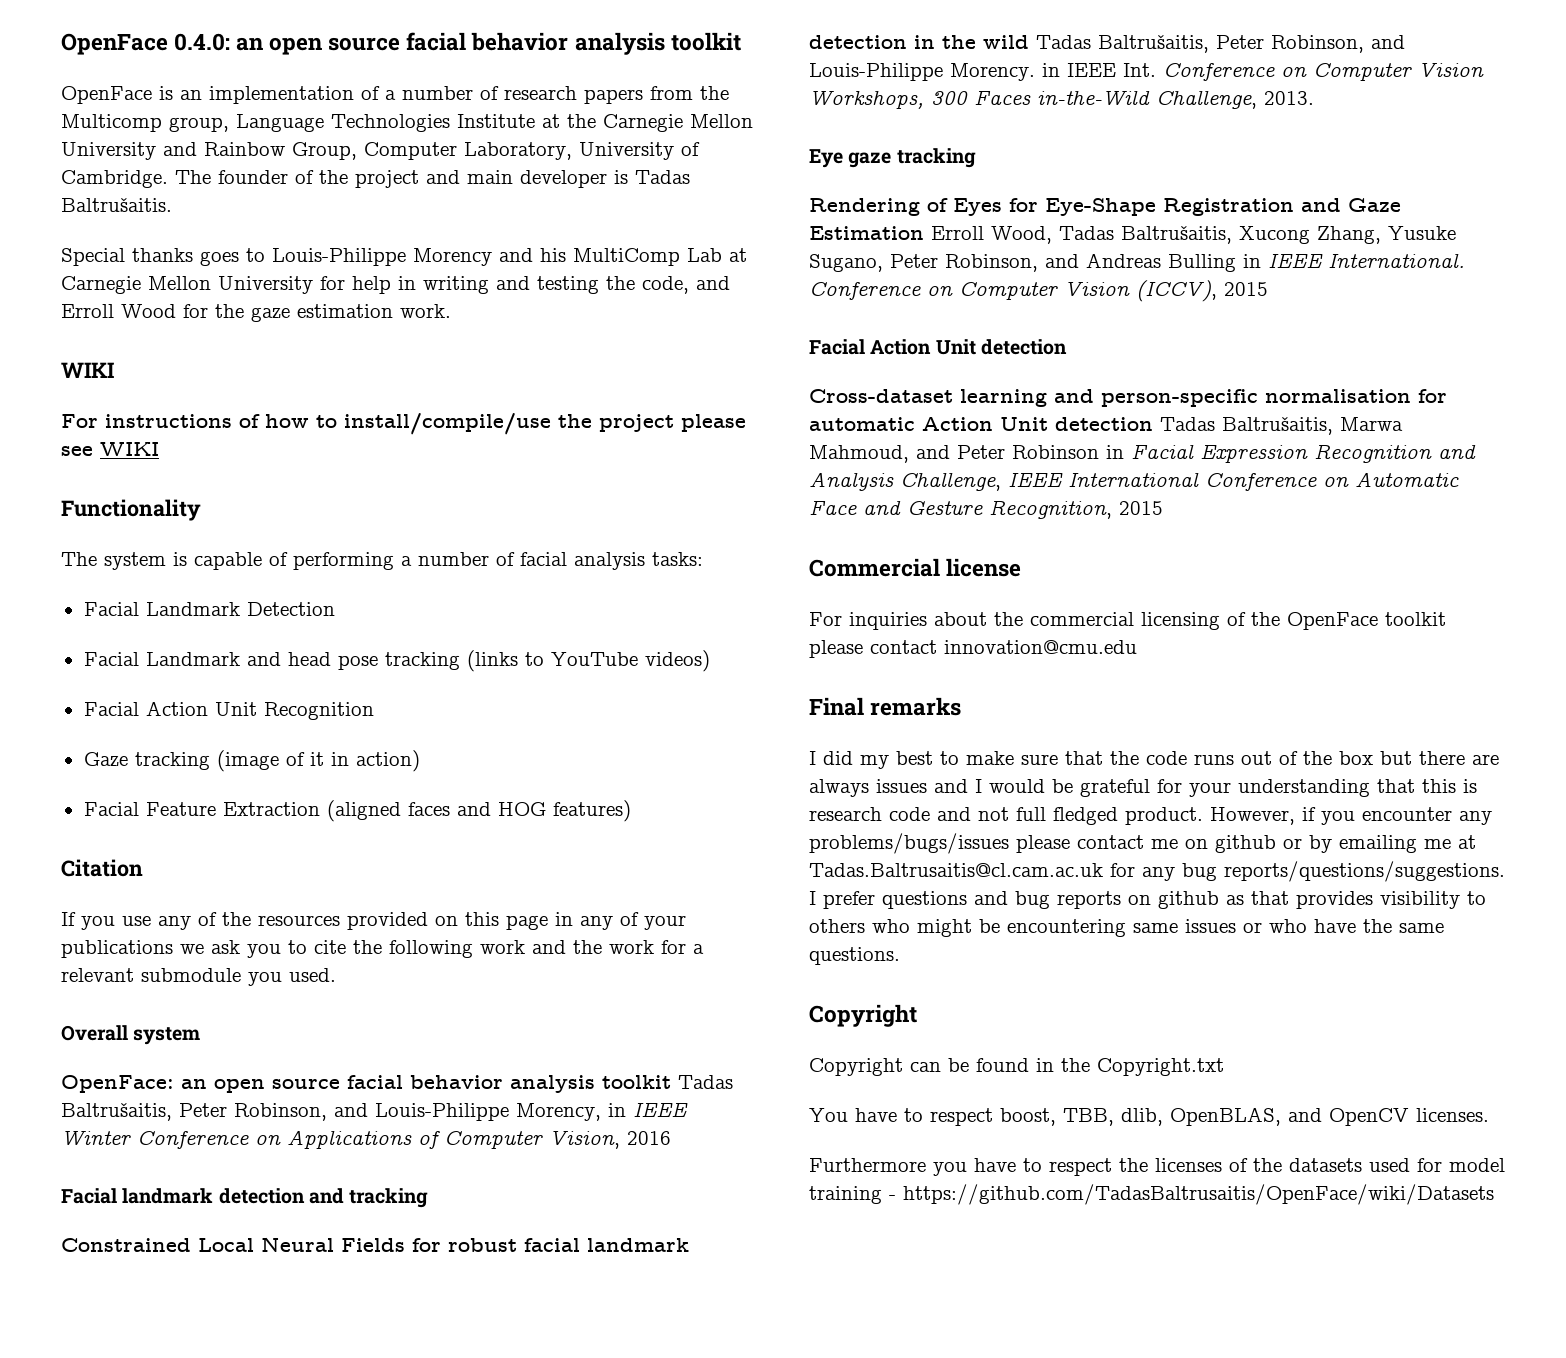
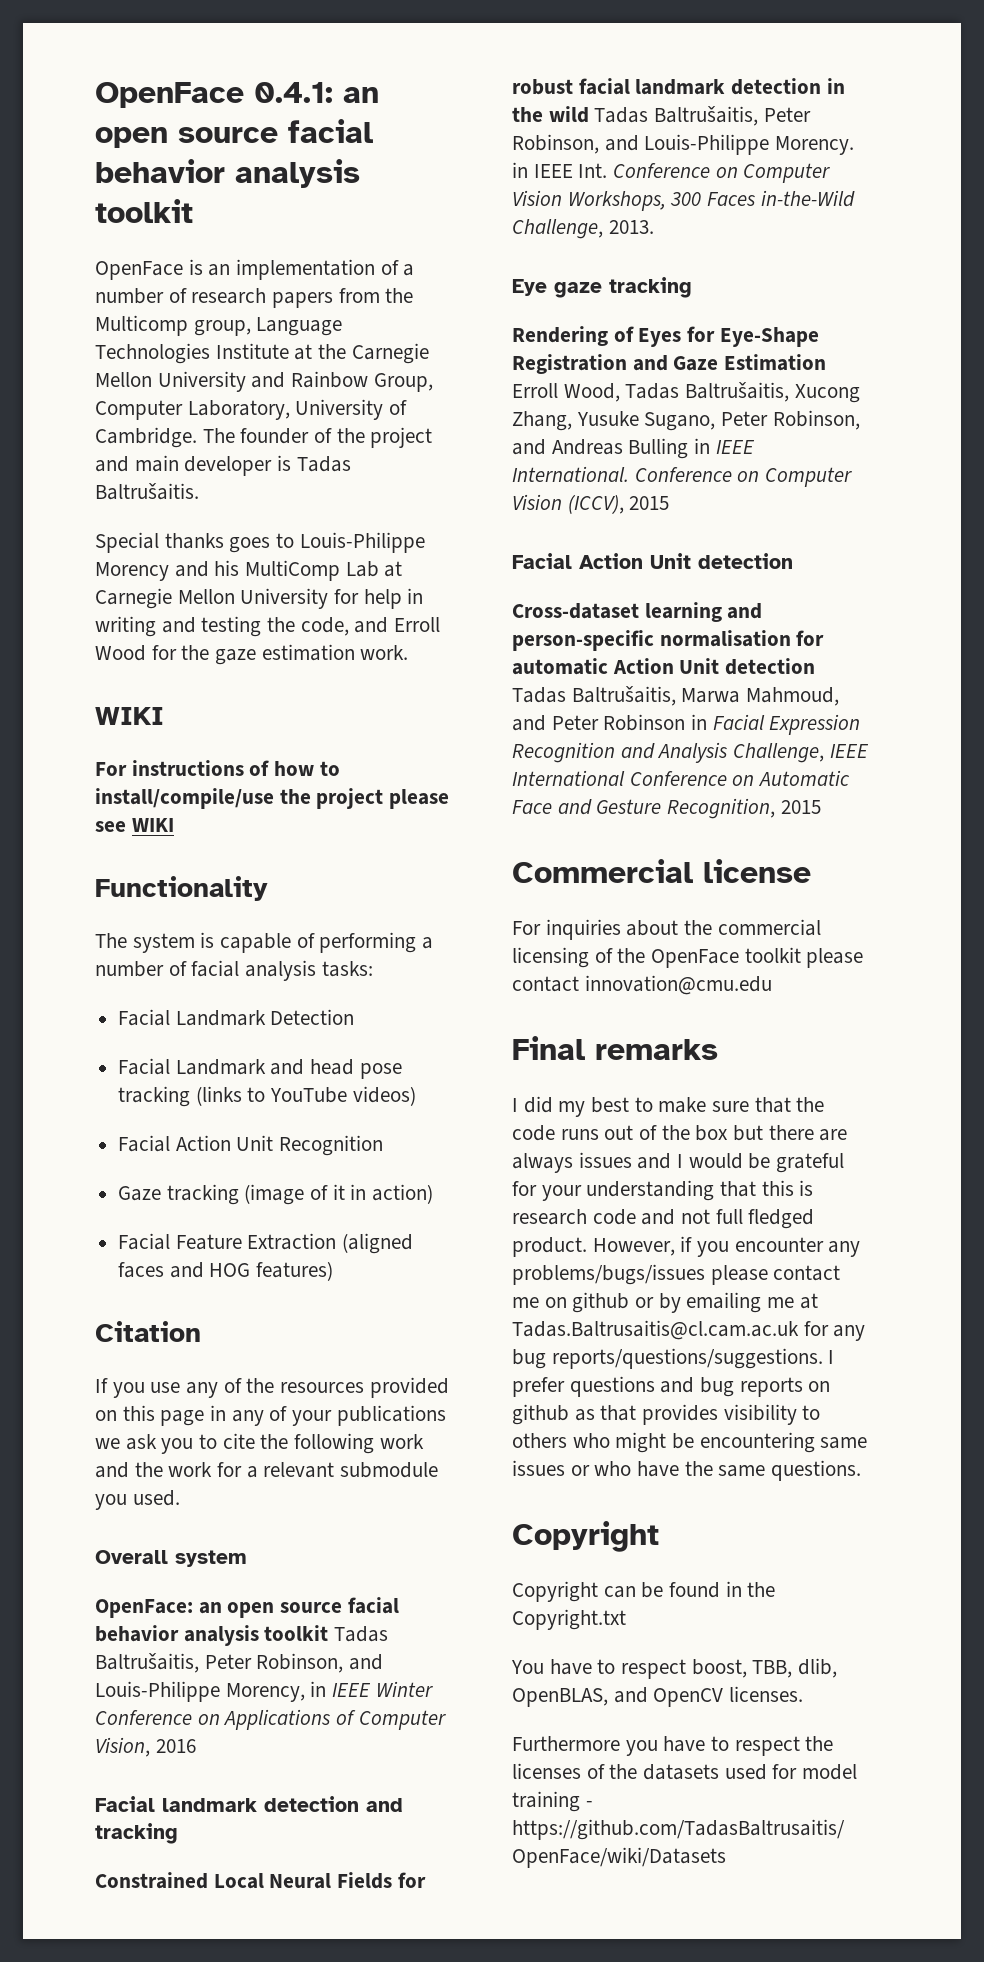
- OpenFace 0.4.0: an open source facial behavior analysis toolkit
+ OpenFace 0.4.1: an open source facial behavior analysis toolkit

